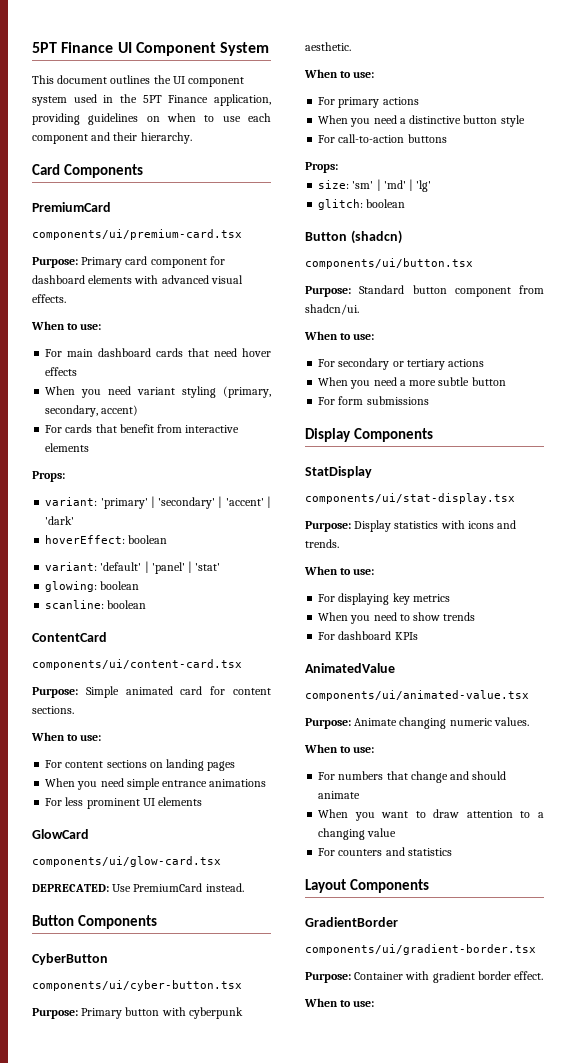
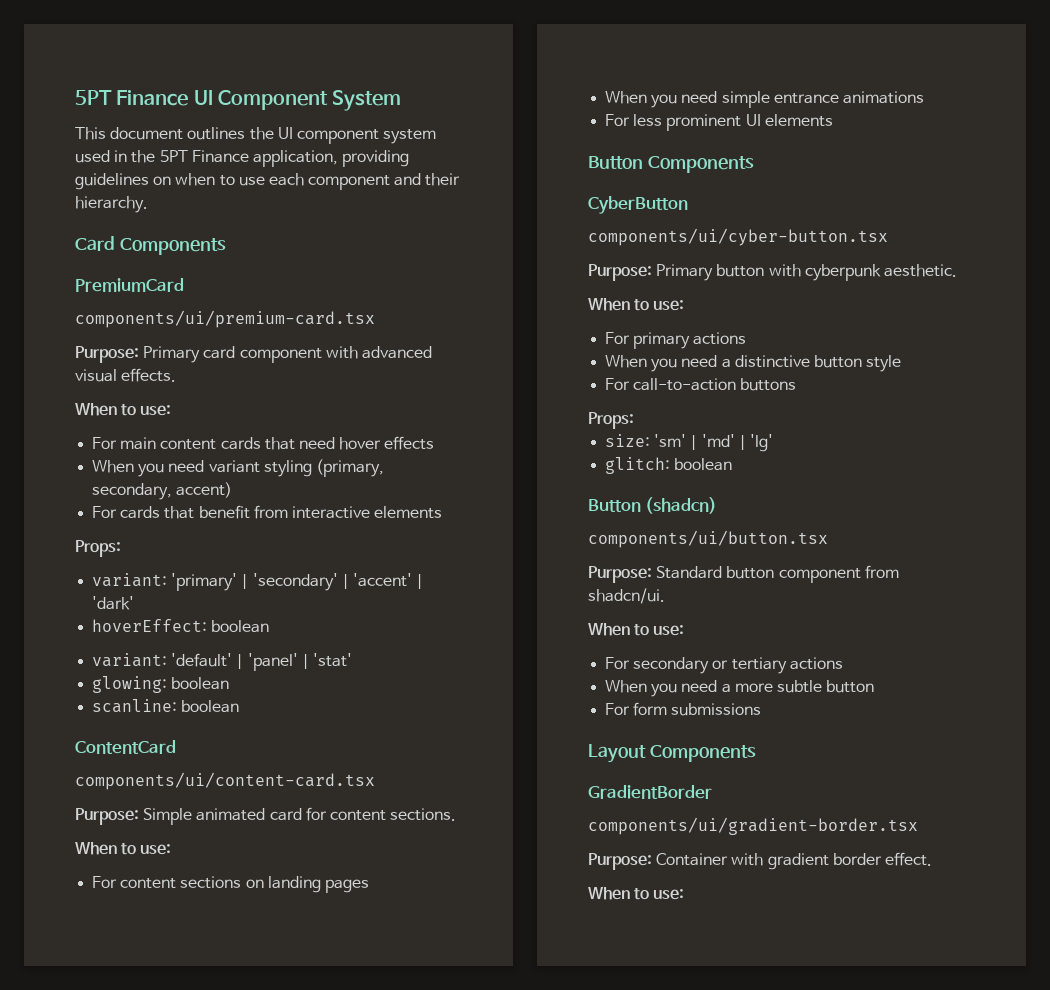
- Purpose: Primary card component for dashboard elements with advanced visual effects.
+ Purpose: Primary card component with advanced visual effects.
- For main dashboard cards that need hover effects
+ For main content cards that need hover effects
- GlowCard
- components/ui/glow-card.tsx
- DEPRECATED: Use PremiumCard instead.
- Display Components
- StatDisplay
- components/ui/stat-display.tsx
- Purpose: Display statistics with icons and trends.
- When to use:
- For displaying key metrics
- When you need to show trends
- For dashboard KPIs
- AnimatedValue
- components/ui/animated-value.tsx
- Purpose: Animate changing numeric values.
- When to use:
- For numbers that change and should animate
- When you want to draw attention to a changing value
- For counters and statistics

